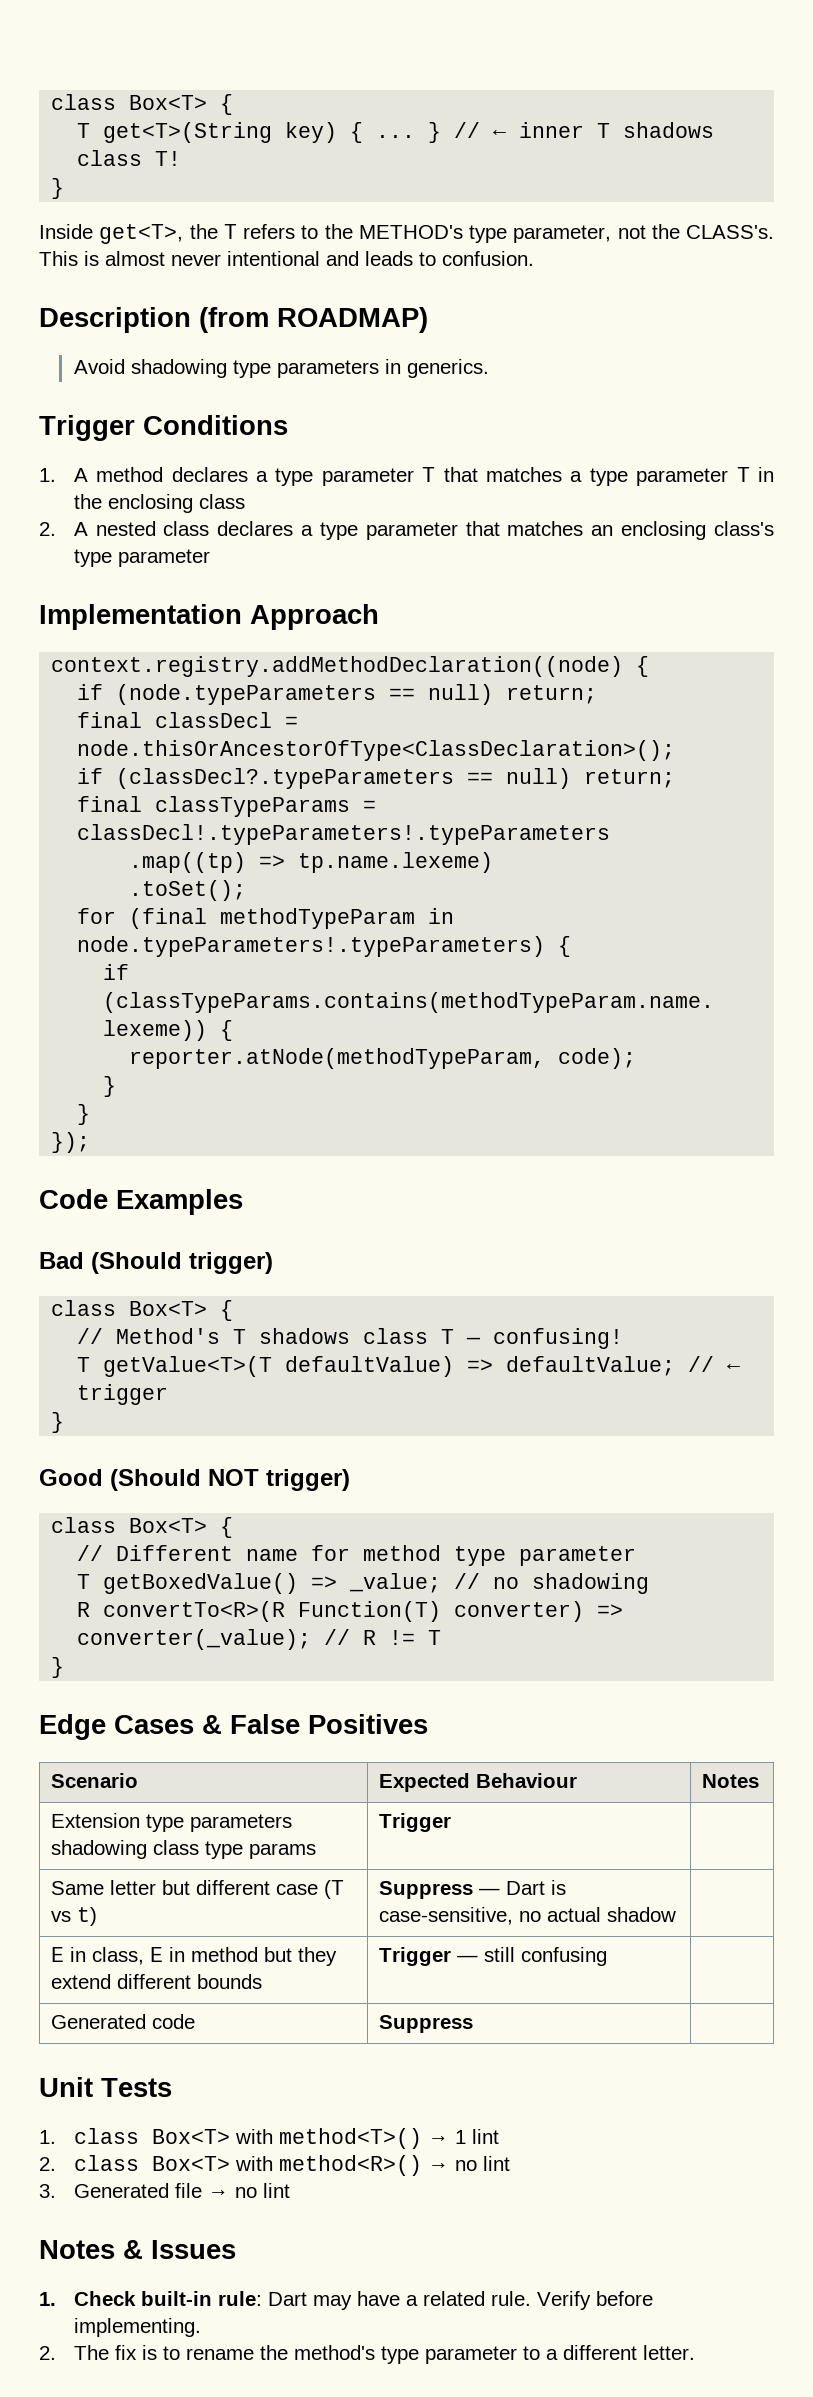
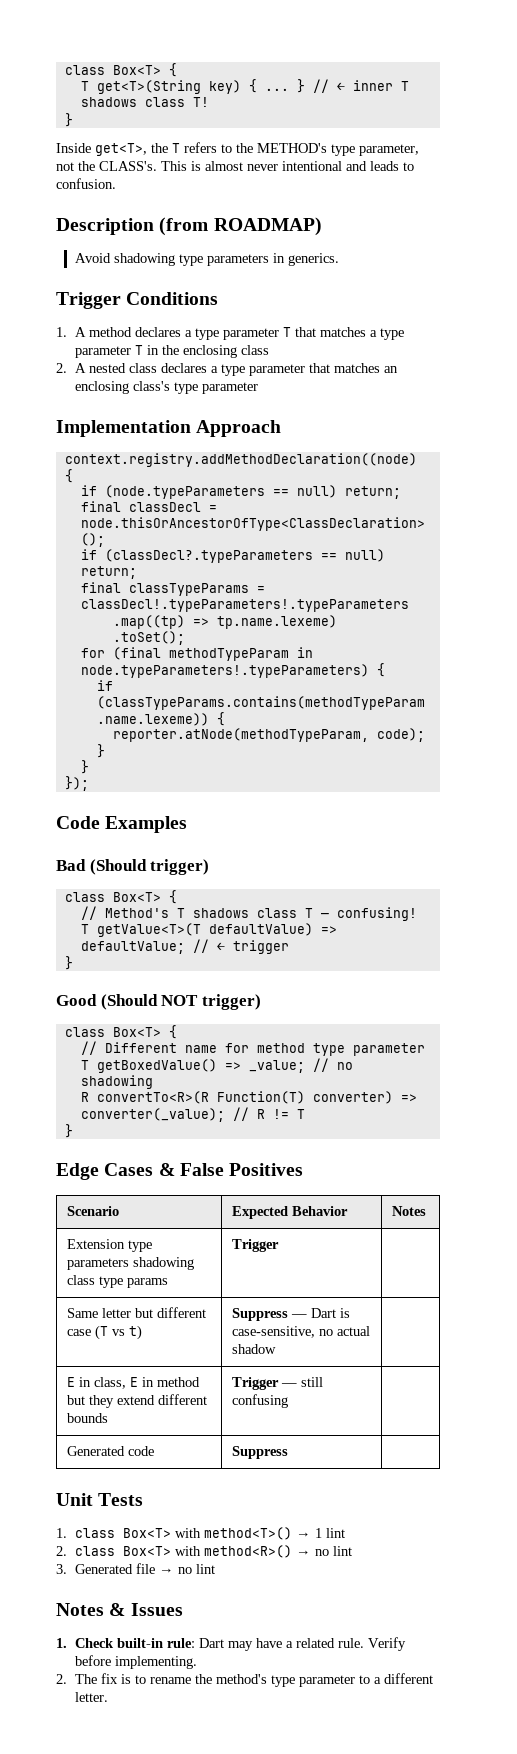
- Scenario | Expected Behaviour | Notes
+ Scenario | Expected Behavior | Notes

